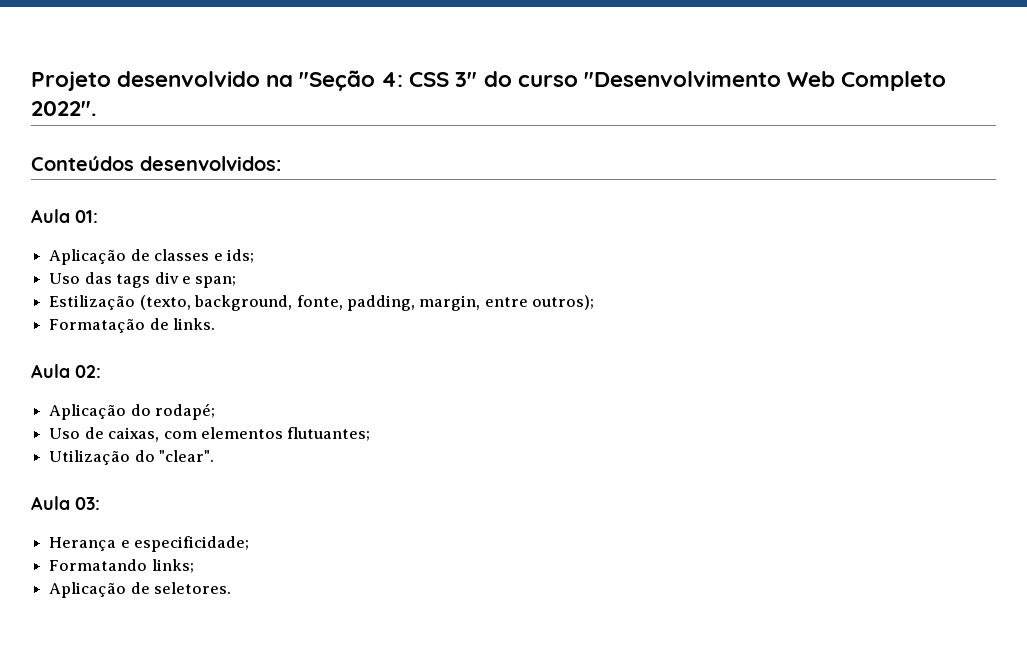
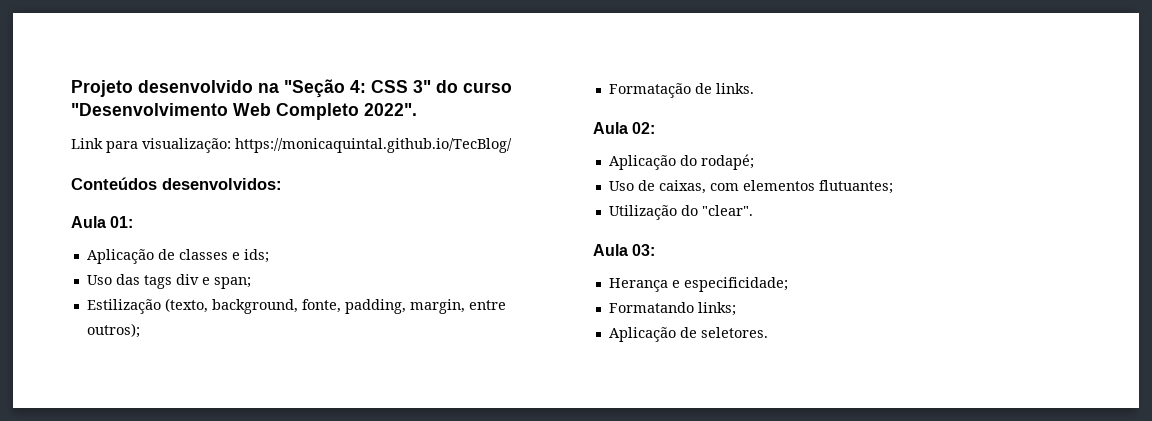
+ Link para visualização: https://monicaquintal.github.io/TecBlog/

